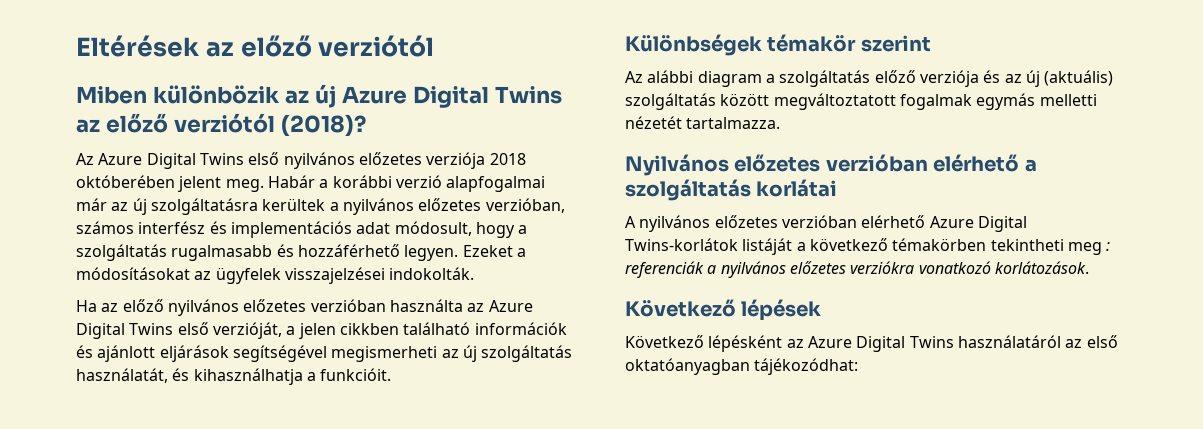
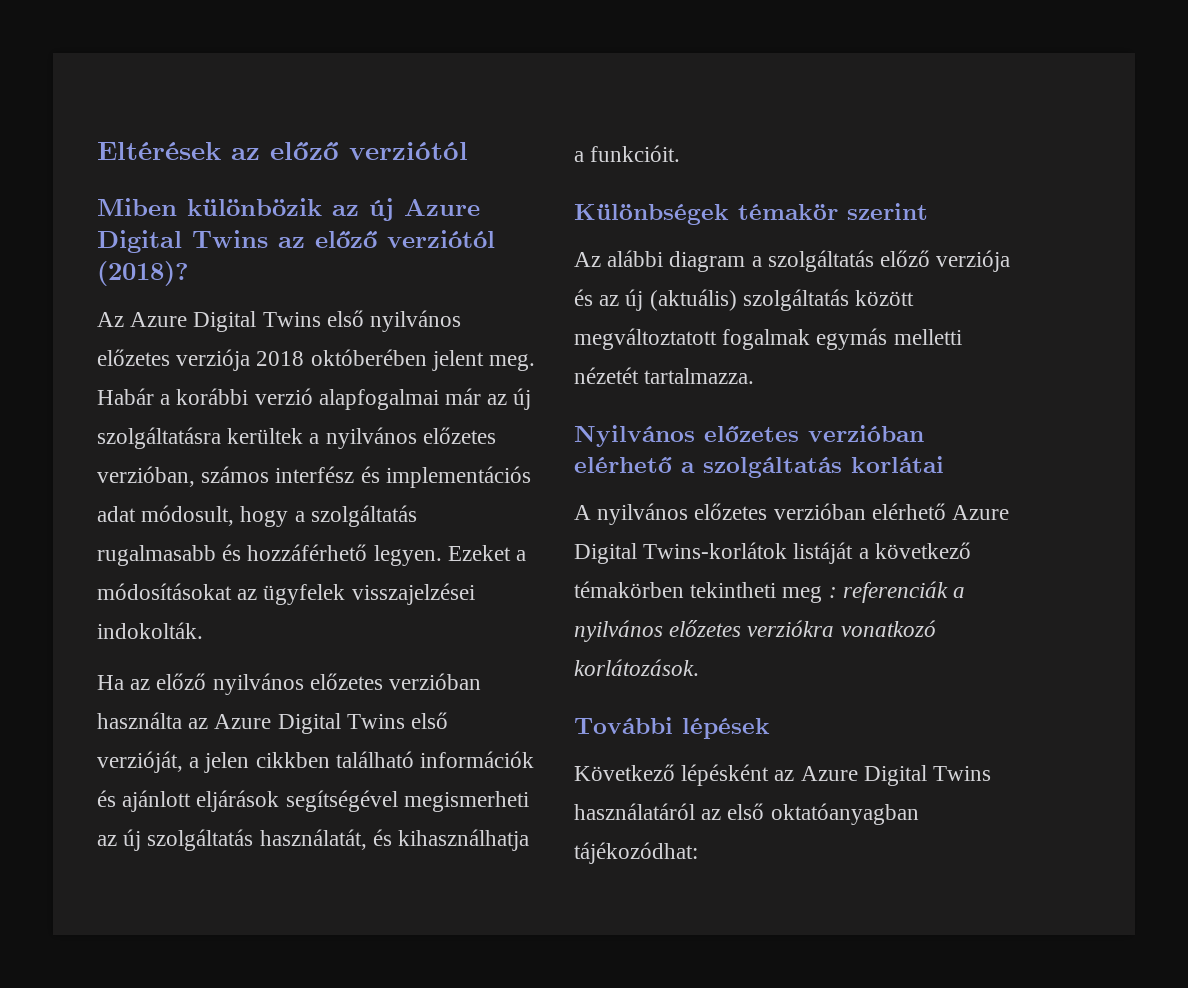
- Következő lépések
+ További lépések

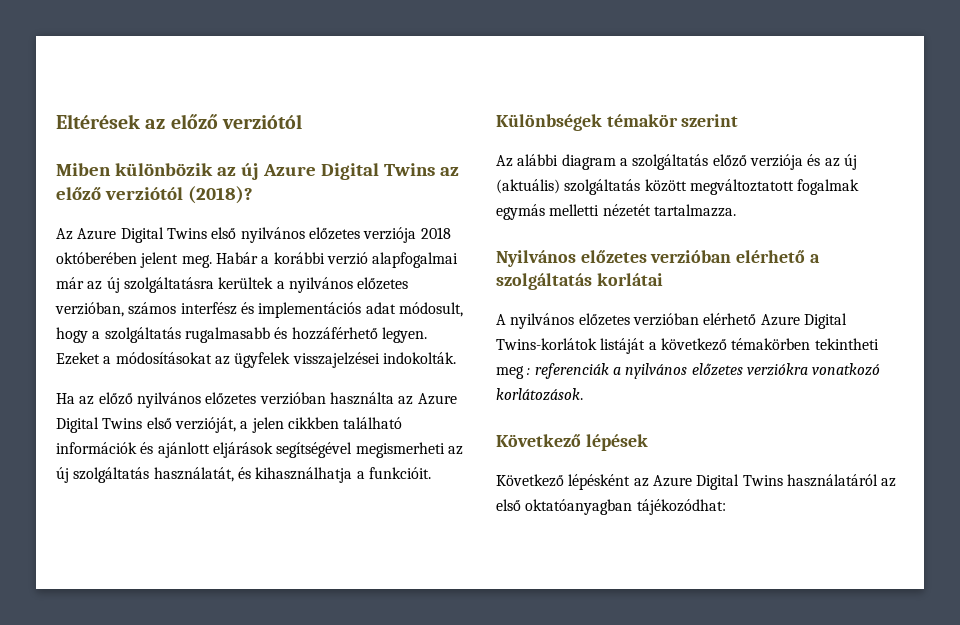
- További lépések
+ Következő lépések

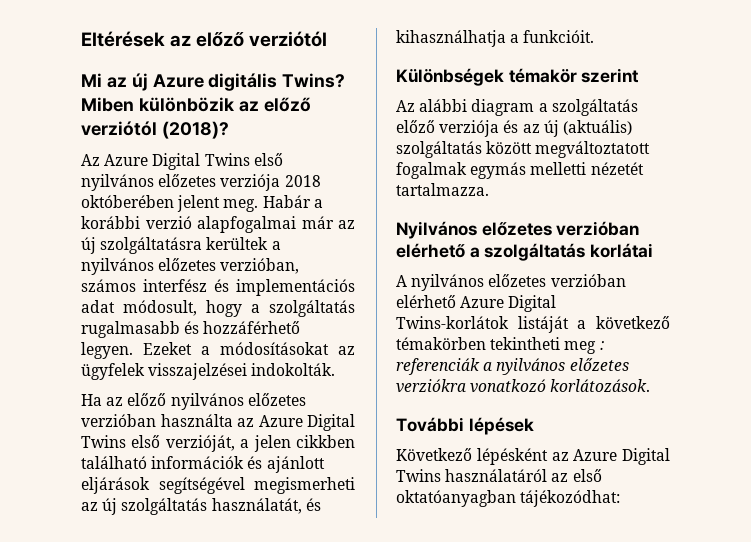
- Miben különbözik az új Azure Digital Twins az előző verziótól (2018)?
+ Mi az új Azure digitális Twins? Miben különbözik az előző verziótól (2018)?
- Következő lépések
+ További lépések

